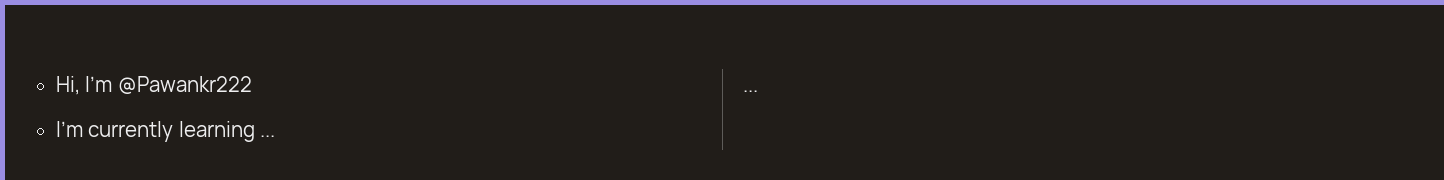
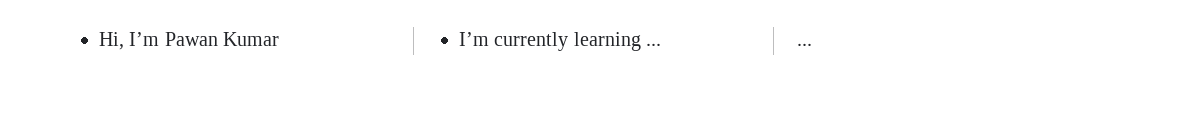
- Hi, I’m @Pawankr222
+ Hi, I’m Pawan Kumar

